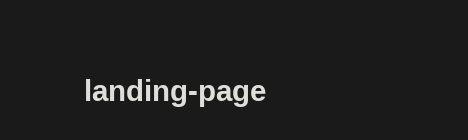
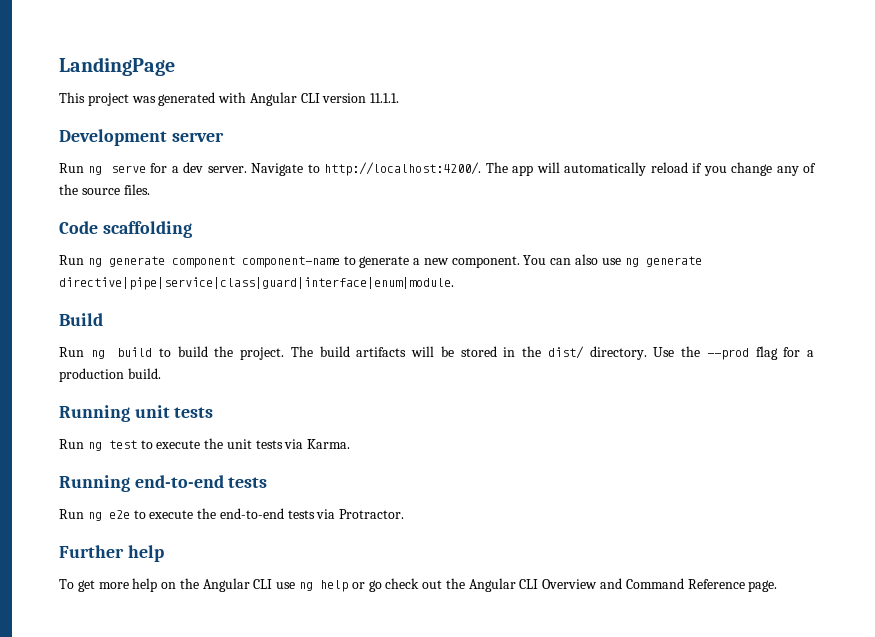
- landing-page
+ LandingPage
+ This project was generated with Angular CLI version 11.1.1.
+ Development server
+ Run ng serve for a dev server. Navigate to http://localhost:4200/. The app will automatically reload if you change any of the source files.
+ Code scaffolding
+ Run ng generate component component-name to generate a new component. You can also use ng generate directive|pipe|service|class|guard|interface|enum|module.
+ Build
+ Run ng build to build the project. The build artifacts will be stored in the dist/ directory. Use the --prod flag for a production build.
+ Running unit tests
+ Run ng test to execute the unit tests via Karma.
+ Running end-to-end tests
+ Run ng e2e to execute the end-to-end tests via Protractor.
+ Further help
+ To get more help on the Angular CLI use ng help or go check out the Angular CLI Overview and Command Reference page.

